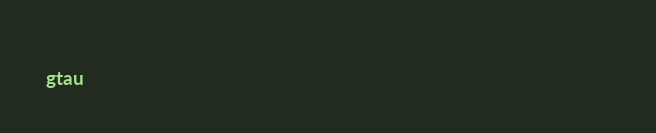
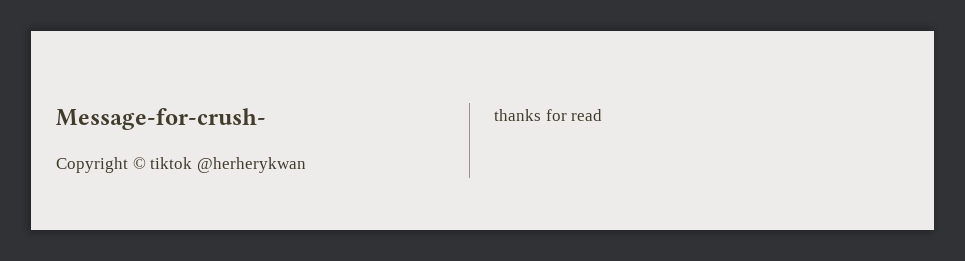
- gtau
+ Message-for-crush-
+ Copyright © tiktok @herherykwan
+ thanks for read

